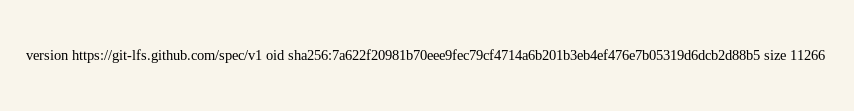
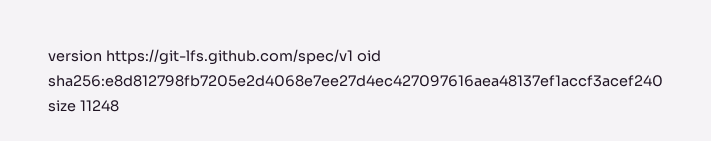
- version https://git-lfs.github.com/spec/v1 oid sha256:7a622f20981b70eee9fec79cf4714a6b201b3eb4ef476e7b05319d6dcb2d88b5 size 11266
+ version https://git-lfs.github.com/spec/v1 oid sha256:e8d812798fb7205e2d4068e7ee27d4ec427097616aea48137ef1accf3acef240 size 11248

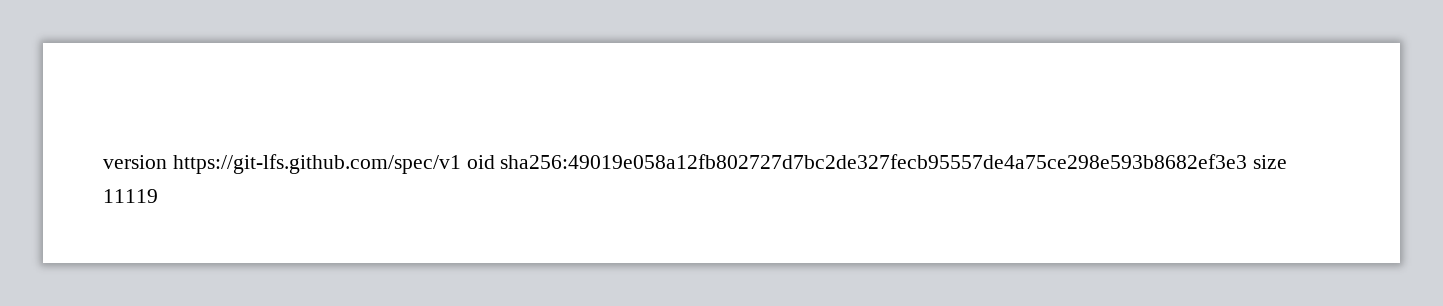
- version https://git-lfs.github.com/spec/v1 oid sha256:e8d812798fb7205e2d4068e7ee27d4ec427097616aea48137ef1accf3acef240 size 11248
+ version https://git-lfs.github.com/spec/v1 oid sha256:49019e058a12fb802727d7bc2de327fecb95557de4a75ce298e593b8682ef3e3 size 11119

